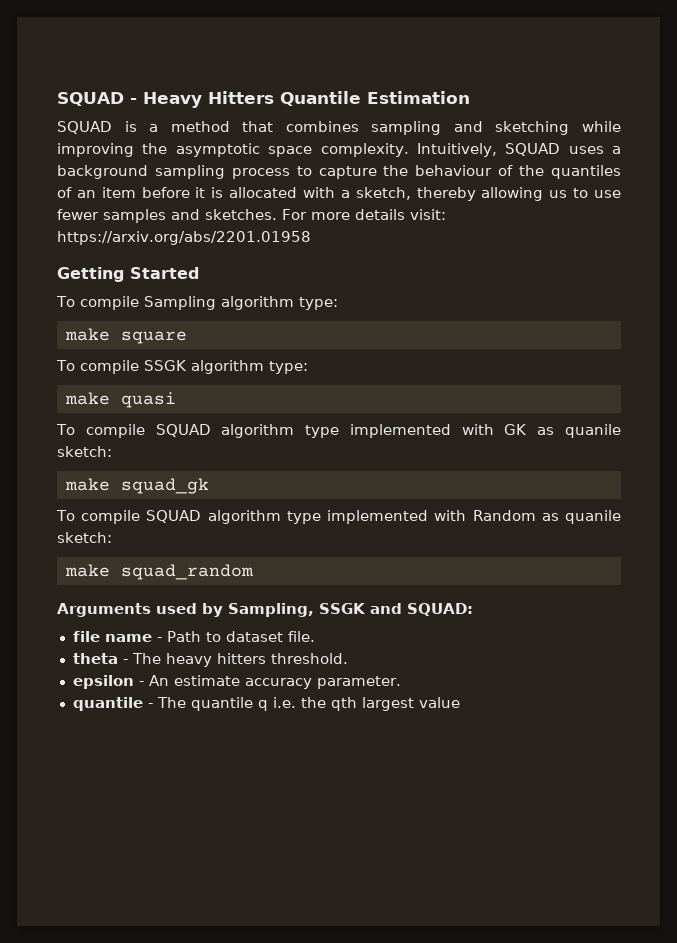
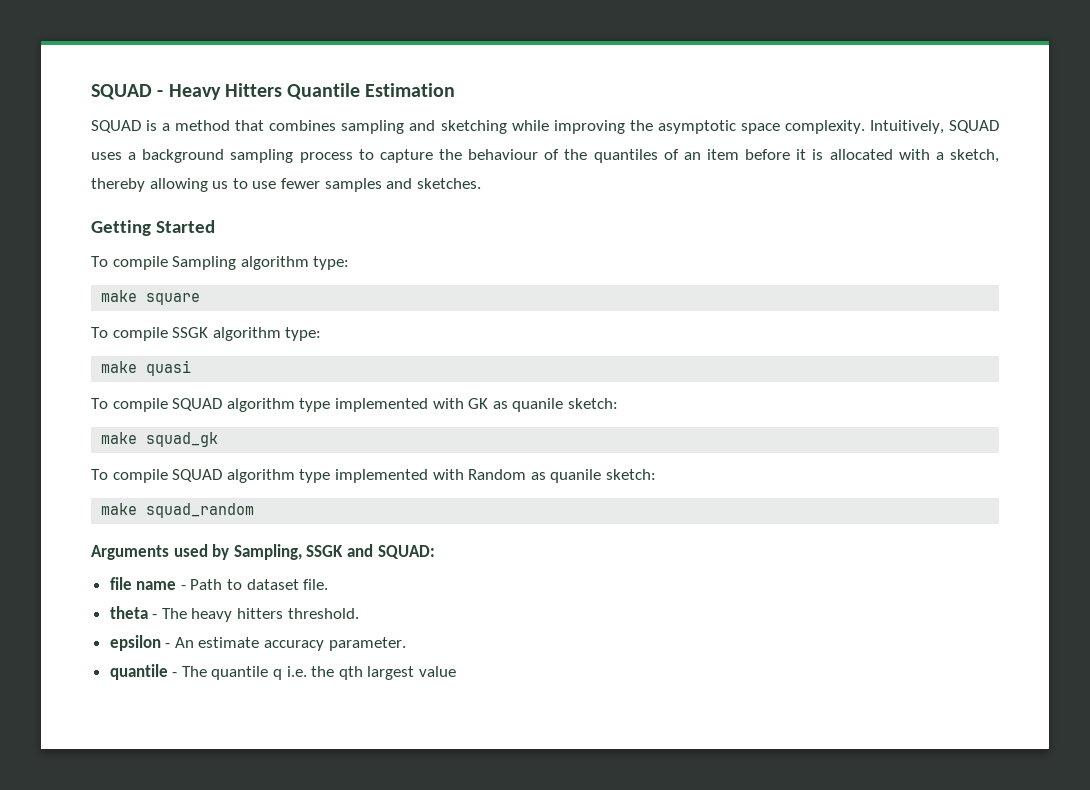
- For more details visit: https://arxiv.org/abs/2201.01958

